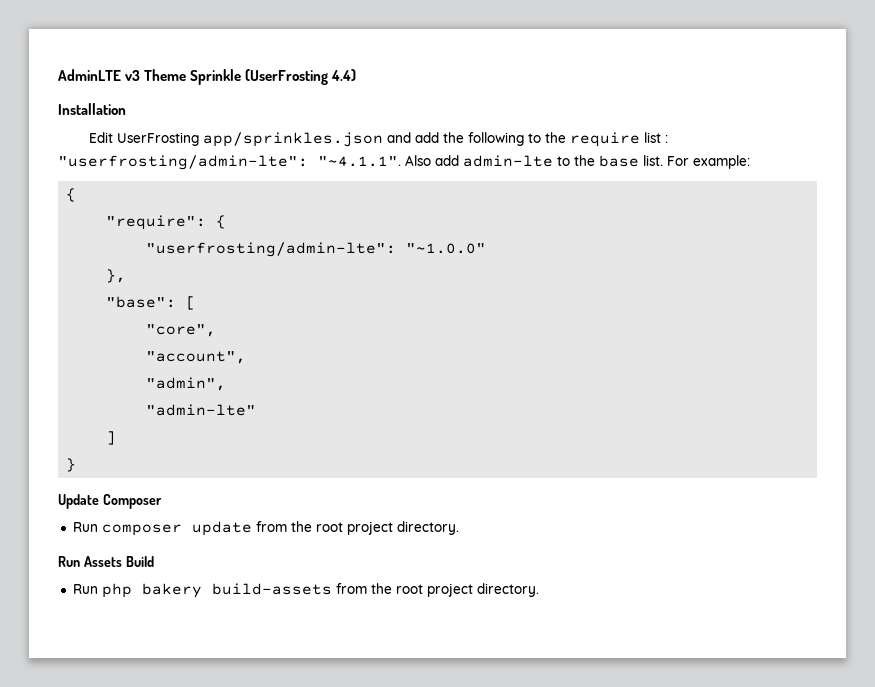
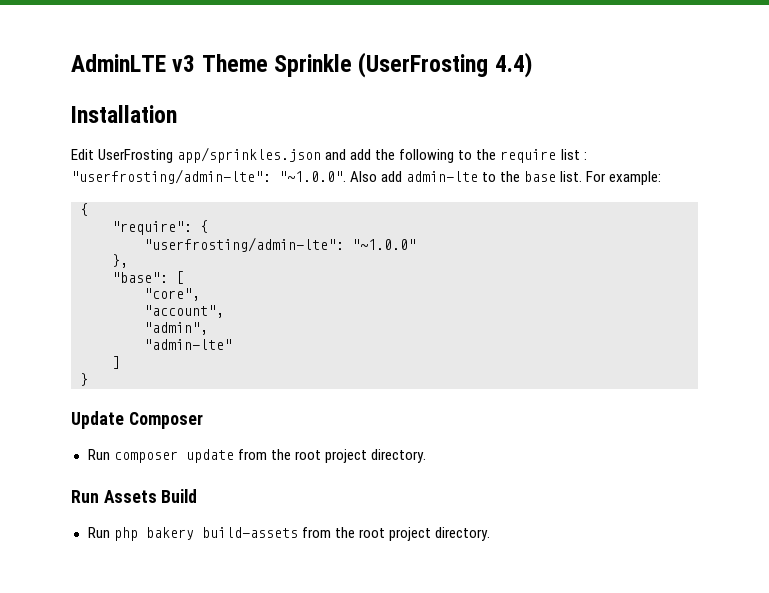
- Edit UserFrosting app/sprinkles.json and add the following to the require list : "userfrosting/admin-lte": "~4.1.1". Also add admin-lte to the base list.
+ Edit UserFrosting app/sprinkles.json and add the following to the require list : "userfrosting/admin-lte": "~1.0.0". Also add admin-lte to the base list.

